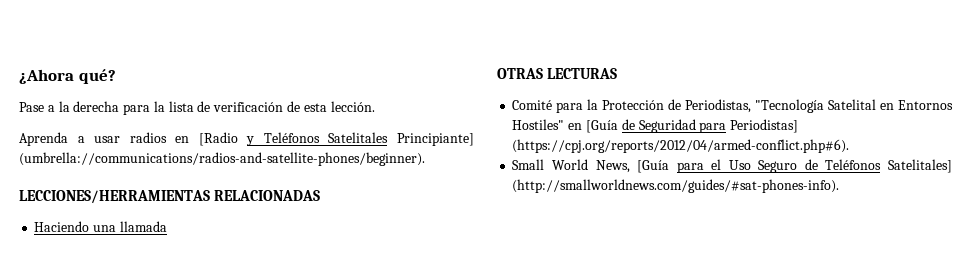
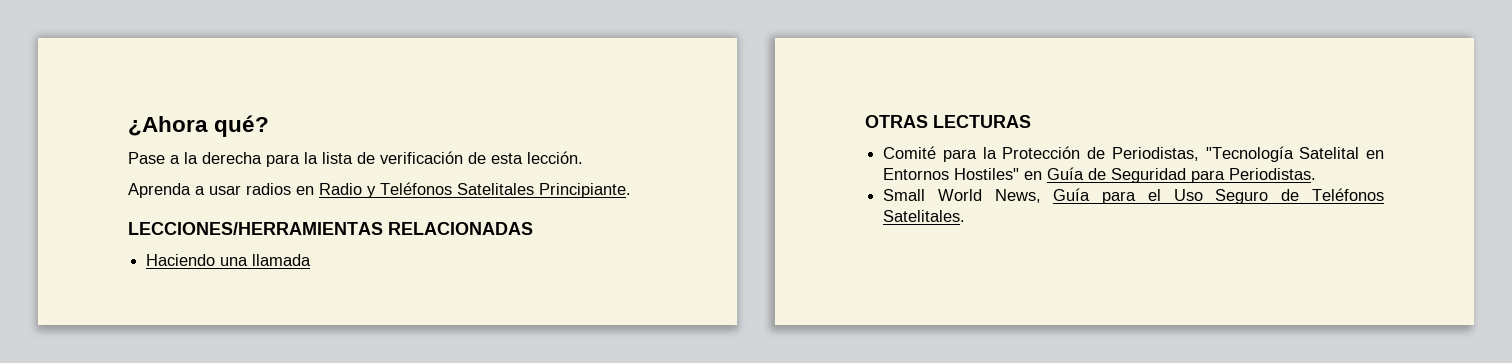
- Aprenda a usar radios en [Radio y Teléfonos Satelitales Principiante] (umbrella://communications/radios-and-satellite-phones/beginner).
+ Aprenda a usar radios en Radio y Teléfonos Satelitales Principiante.
- Comité para la Protección de Periodistas, "Tecnología Satelital en Entornos Hostiles" en [Guía de Seguridad para Periodistas] (https://cpj.org/reports/2012/04/armed-conflict.php#6).
+ Comité para la Protección de Periodistas, "Tecnología Satelital en Entornos Hostiles" en Guía de Seguridad para Periodistas.
- Small World News, [Guía para el Uso Seguro de Teléfonos Satelitales] (http://smallworldnews.com/guides/#sat-phones-info).
+ Small World News, Guía para el Uso Seguro de Teléfonos Satelitales.

